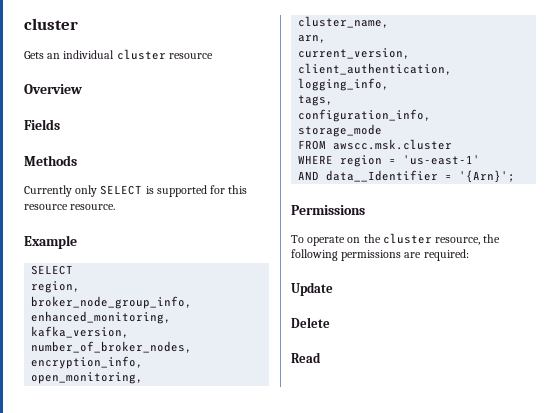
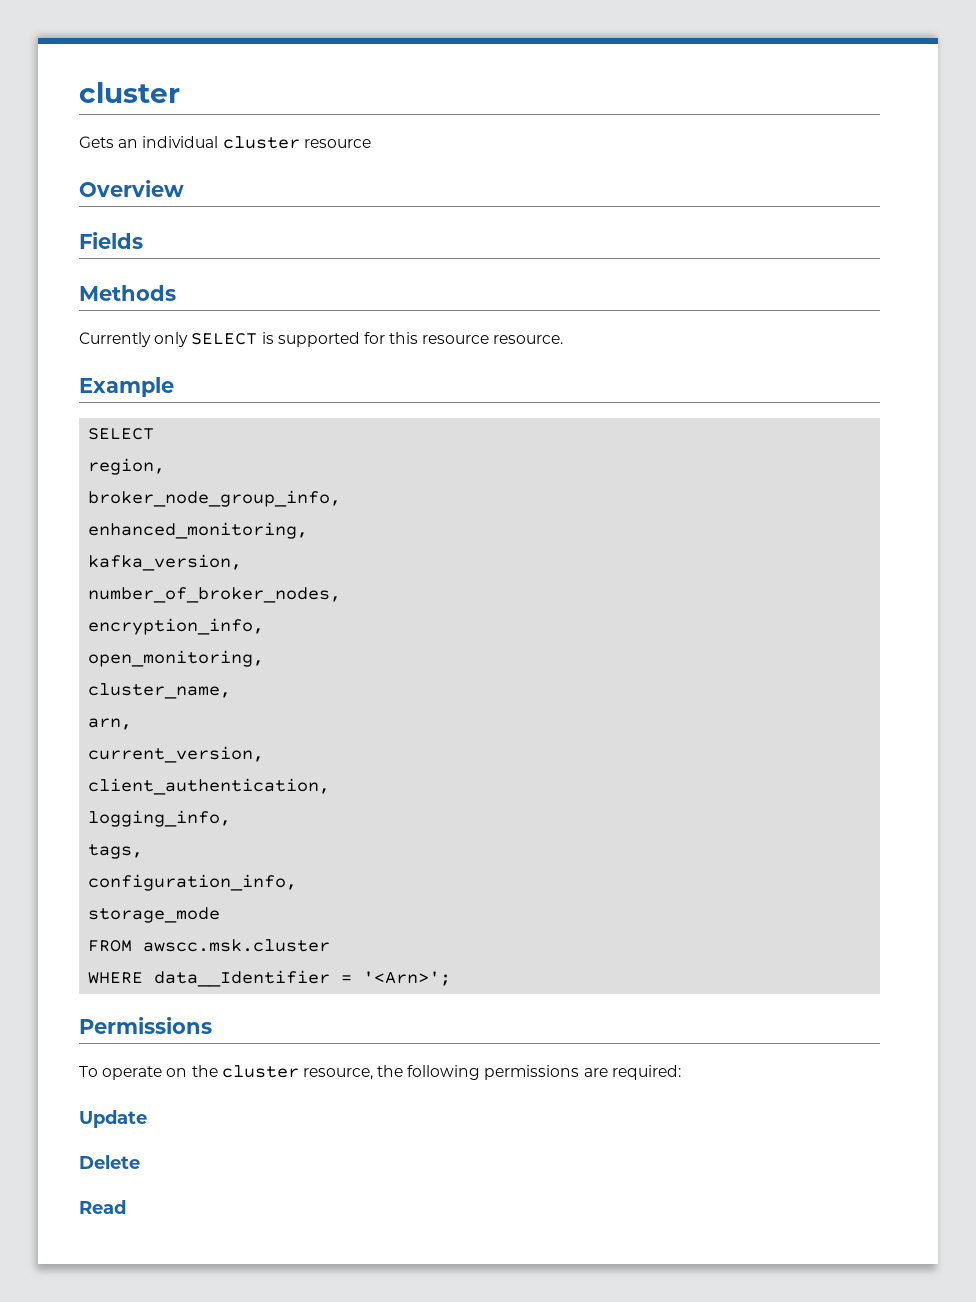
- WHERE region = 'us-east-1'
- AND data__Identifier = '{Arn}';
+ WHERE data__Identifier = '<Arn>';

